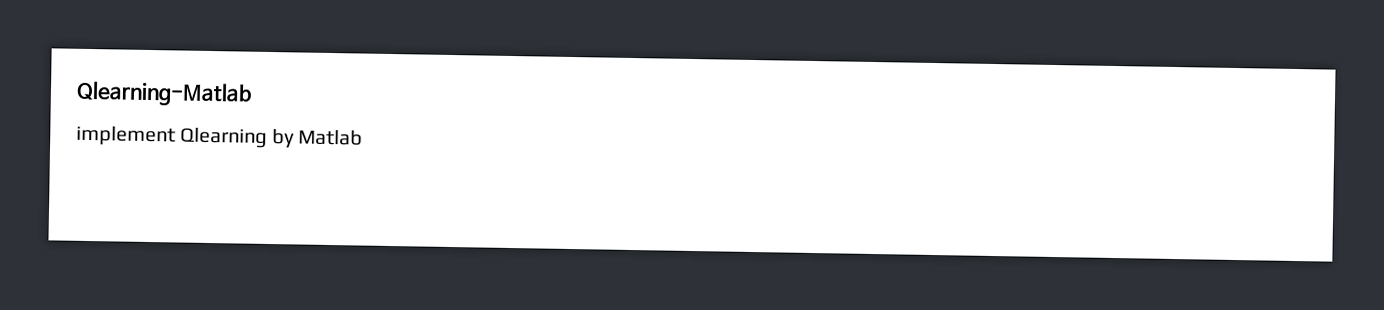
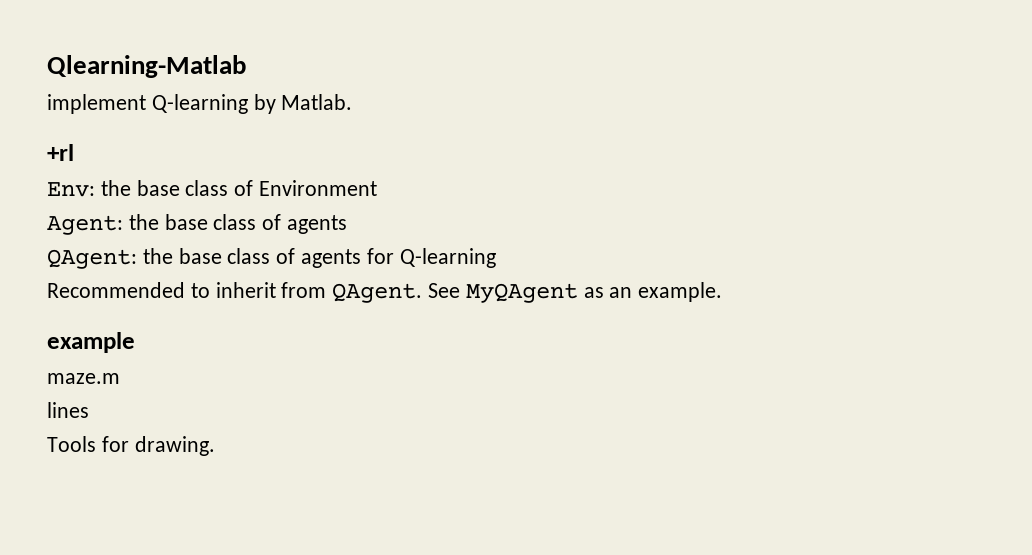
- implement Qlearning by Matlab
+ implement Q-learning by Matlab.
+ +rl
+ Env: the base class of Environment
+ Agent: the base class of agents
+ QAgent: the base class of agents for Q-learning
+ Recommended to inherit from QAgent. See MyQAgent as an example.
+ example
+ maze.m
+ lines
+ Tools for drawing.

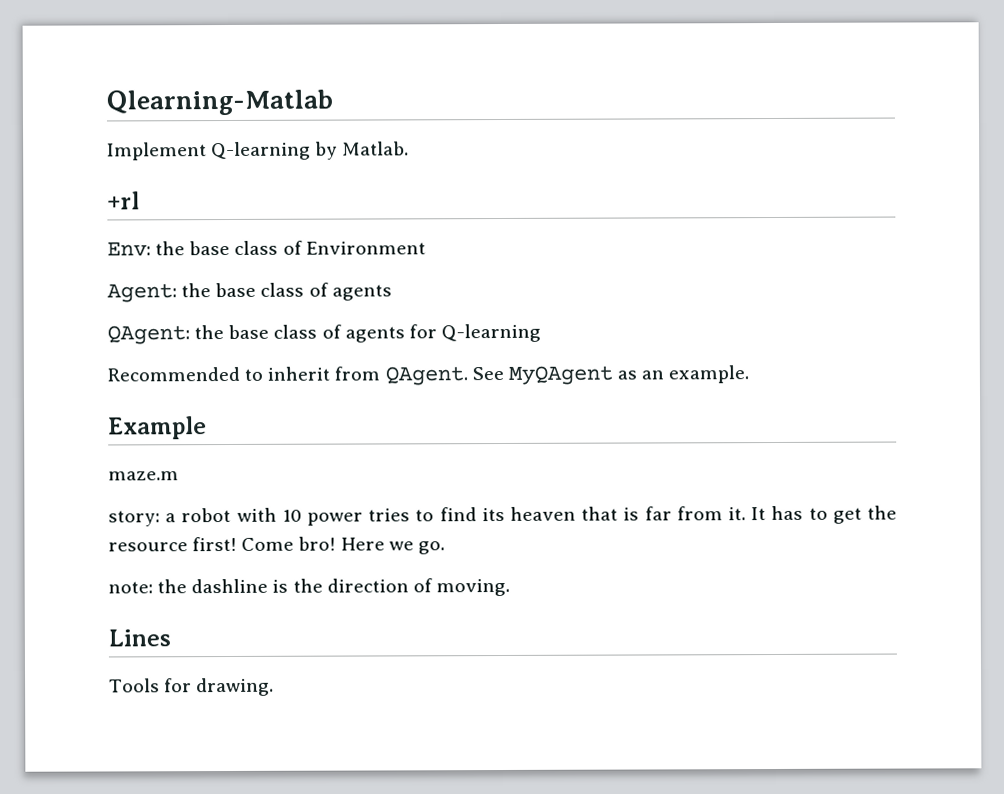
- implement Q-learning by Matlab.
+ Implement Q-learning by Matlab.
- example
+ Example
- lines
+ story: a robot with 10 power tries to find its heaven that is far from it. It has to get the resource first! Come bro! Here we go.
+ note: the dashline is the direction of moving.
+ Lines

